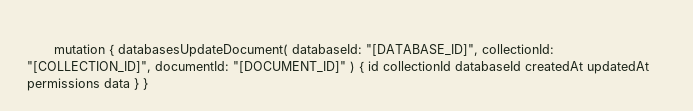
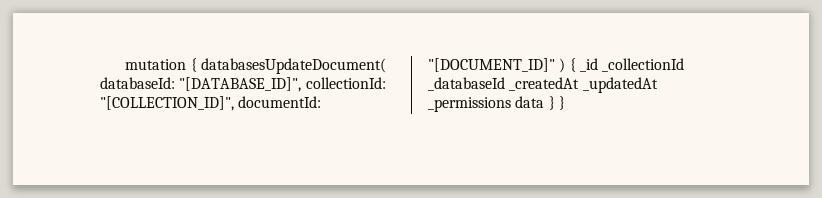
- mutation { databasesUpdateDocument( databaseId: "[DATABASE_ID]", collectionId: "[COLLECTION_ID]", documentId: "[DOCUMENT_ID]" ) { id collectionId databaseId createdAt updatedAt permissions data } }
+ mutation { databasesUpdateDocument( databaseId: "[DATABASE_ID]", collectionId: "[COLLECTION_ID]", documentId: "[DOCUMENT_ID]" ) { _id _collectionId _databaseId _createdAt _updatedAt _permissions data } }

